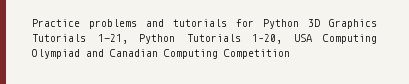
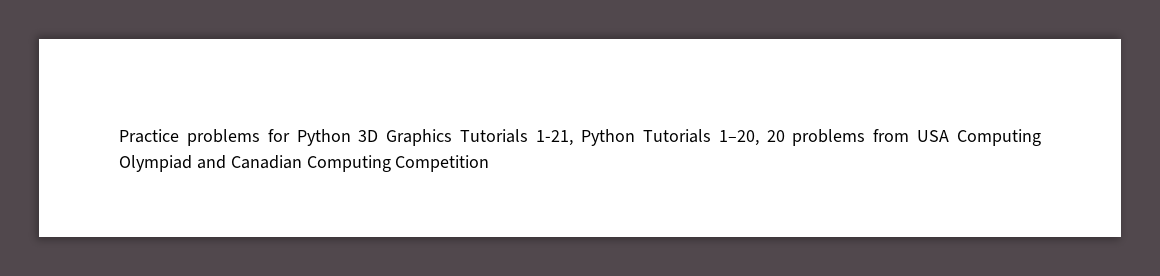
- Practice problems and tutorials for Python 3D Graphics Tutorials 1-21, Python Tutorials 1–20, USA Computing Olympiad and Canadian Computing Competition
+ Practice problems for Python 3D Graphics Tutorials 1-21, Python Tutorials 1–20, 20 problems from USA Computing Olympiad and Canadian Computing Competition

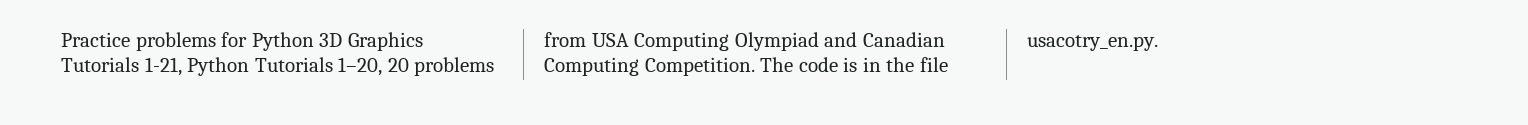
- Practice problems for Python 3D Graphics Tutorials 1-21, Python Tutorials 1–20, 20 problems from USA Computing Olympiad and Canadian Computing Competition
+ Practice problems for Python 3D Graphics Tutorials 1-21, Python Tutorials 1–20, 20 problems from USA Computing Olympiad and Canadian Computing Competition. The code is in the file usacotry_en.py.

